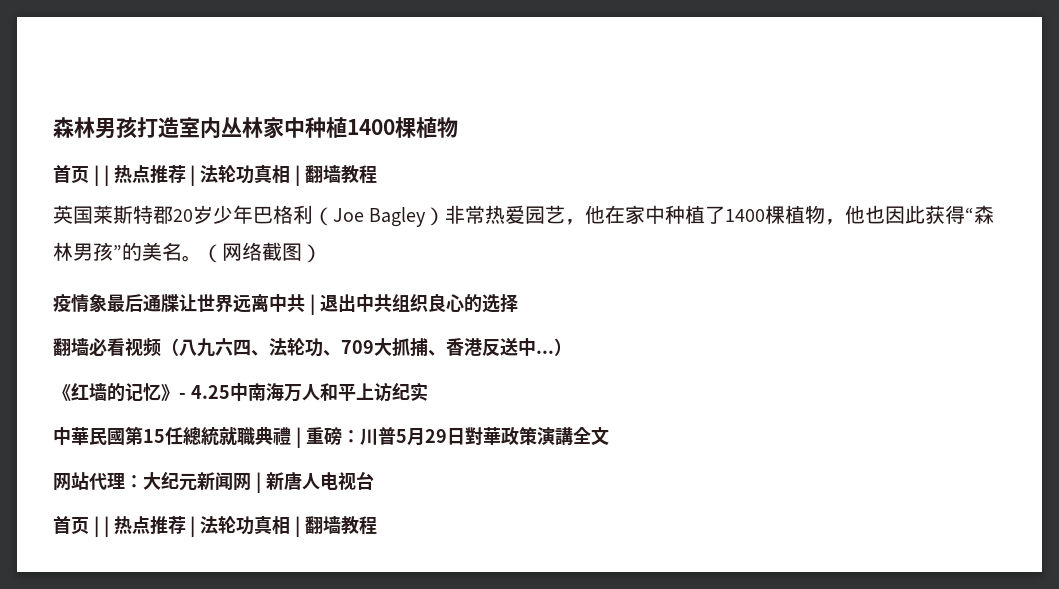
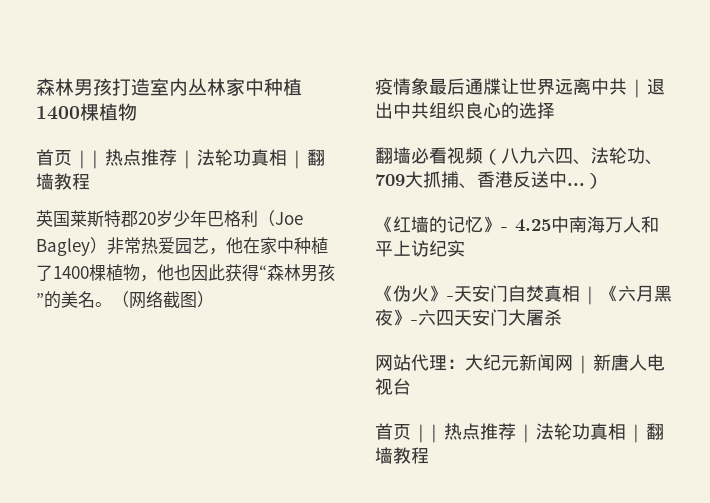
- 中華民國第15任總統就職典禮 | 重磅：川普5月29日對華政策演講全文
+ 《伪火》-天安门自焚真相 | 《六月黑夜》-六四天安门大屠杀

